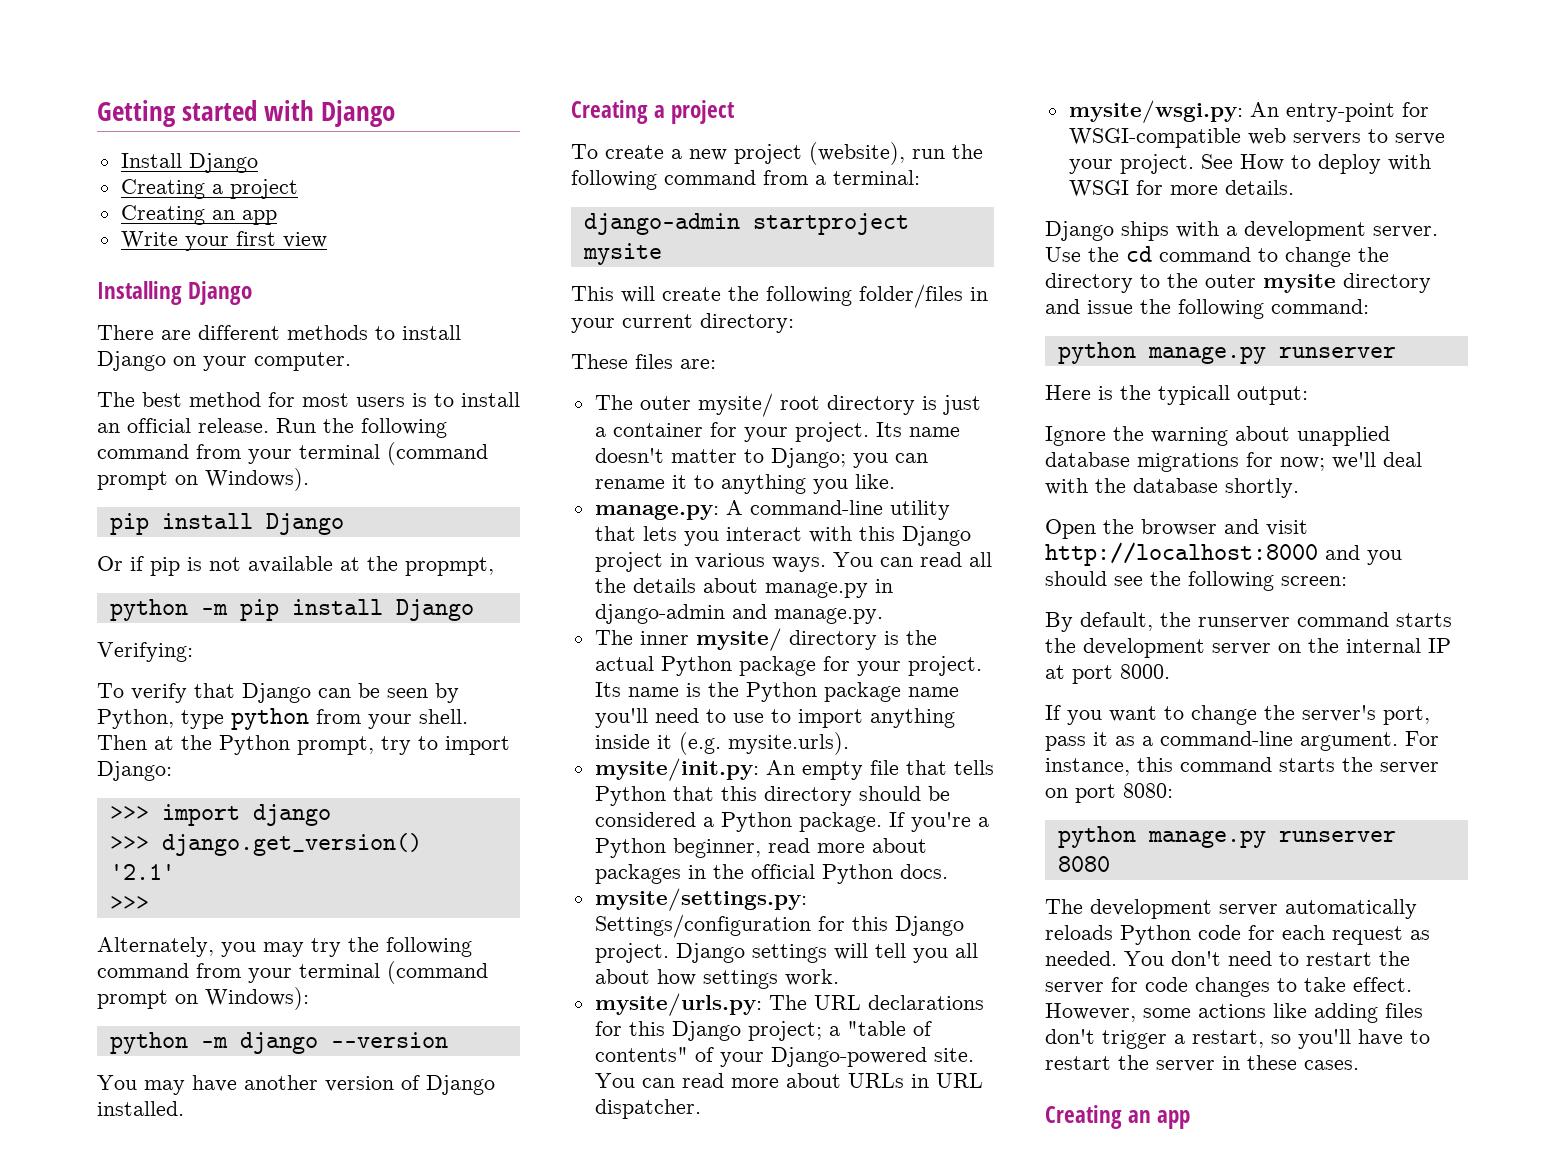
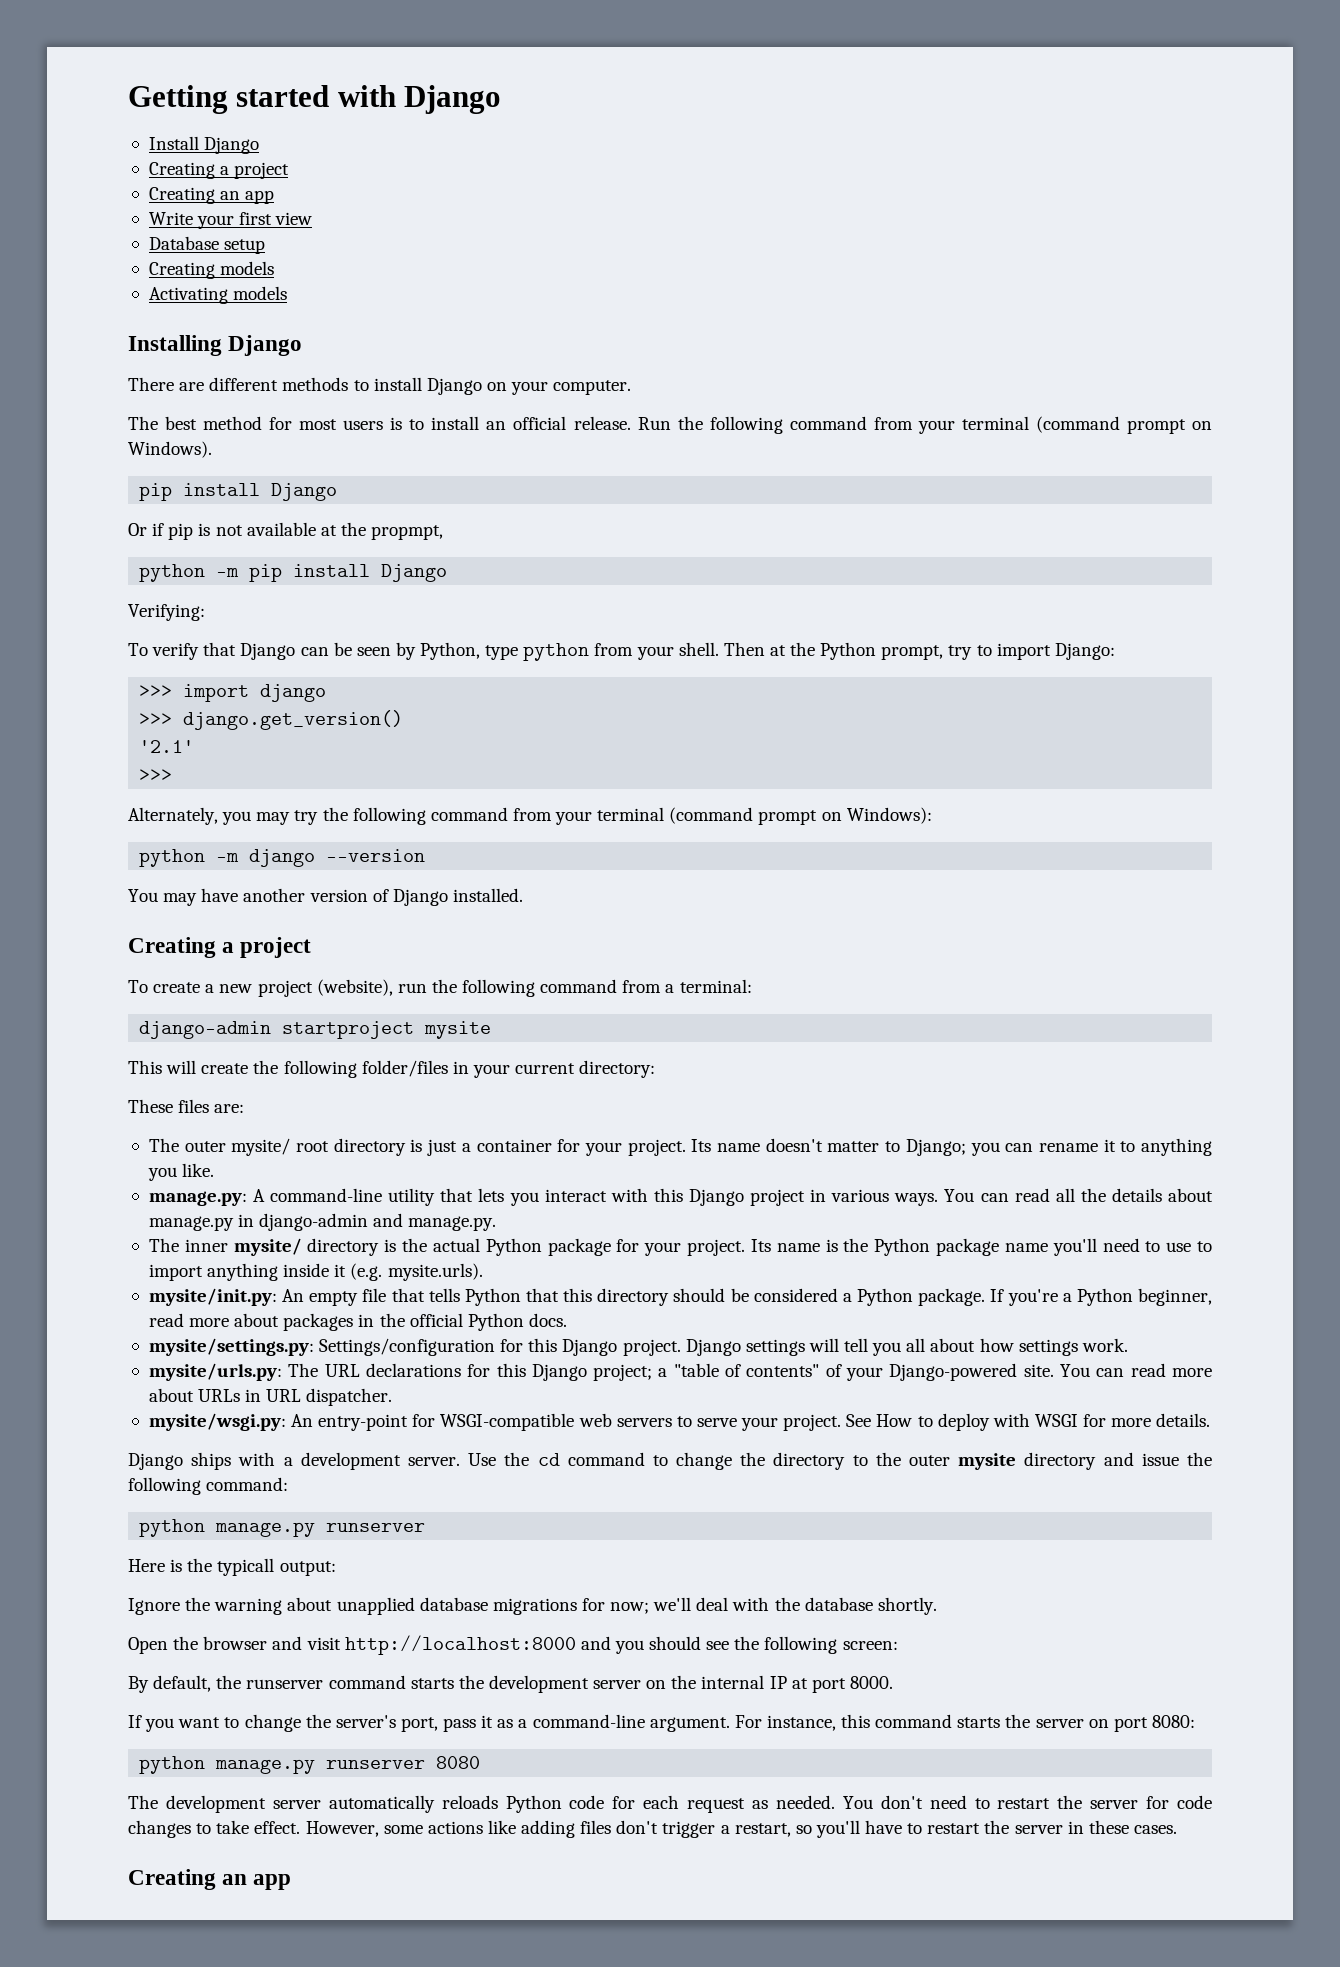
+ Database setup
+ Creating models
+ Activating models

